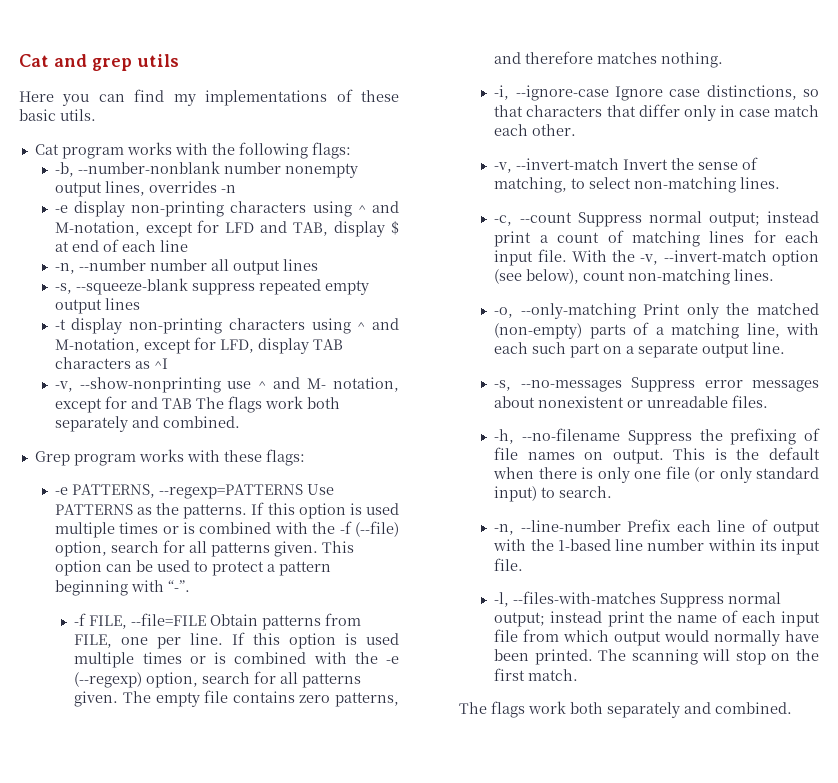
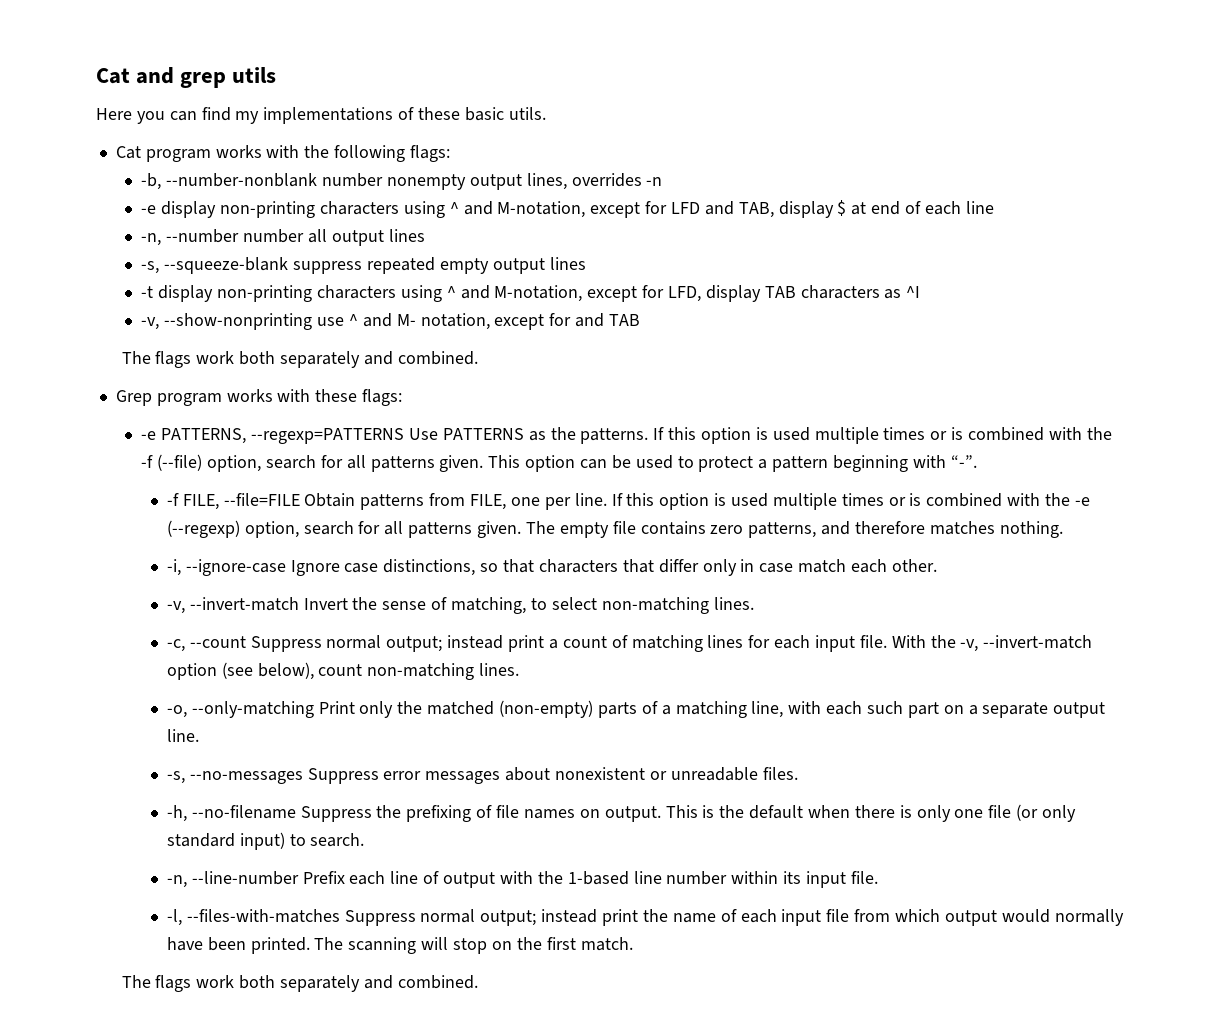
- -v, --show-nonprinting use ^ and M- notation, except for and TAB The flags work both separately and combined.
+ -v, --show-nonprinting use ^ and M- notation, except for and TAB
+ The flags work both separately and combined.

